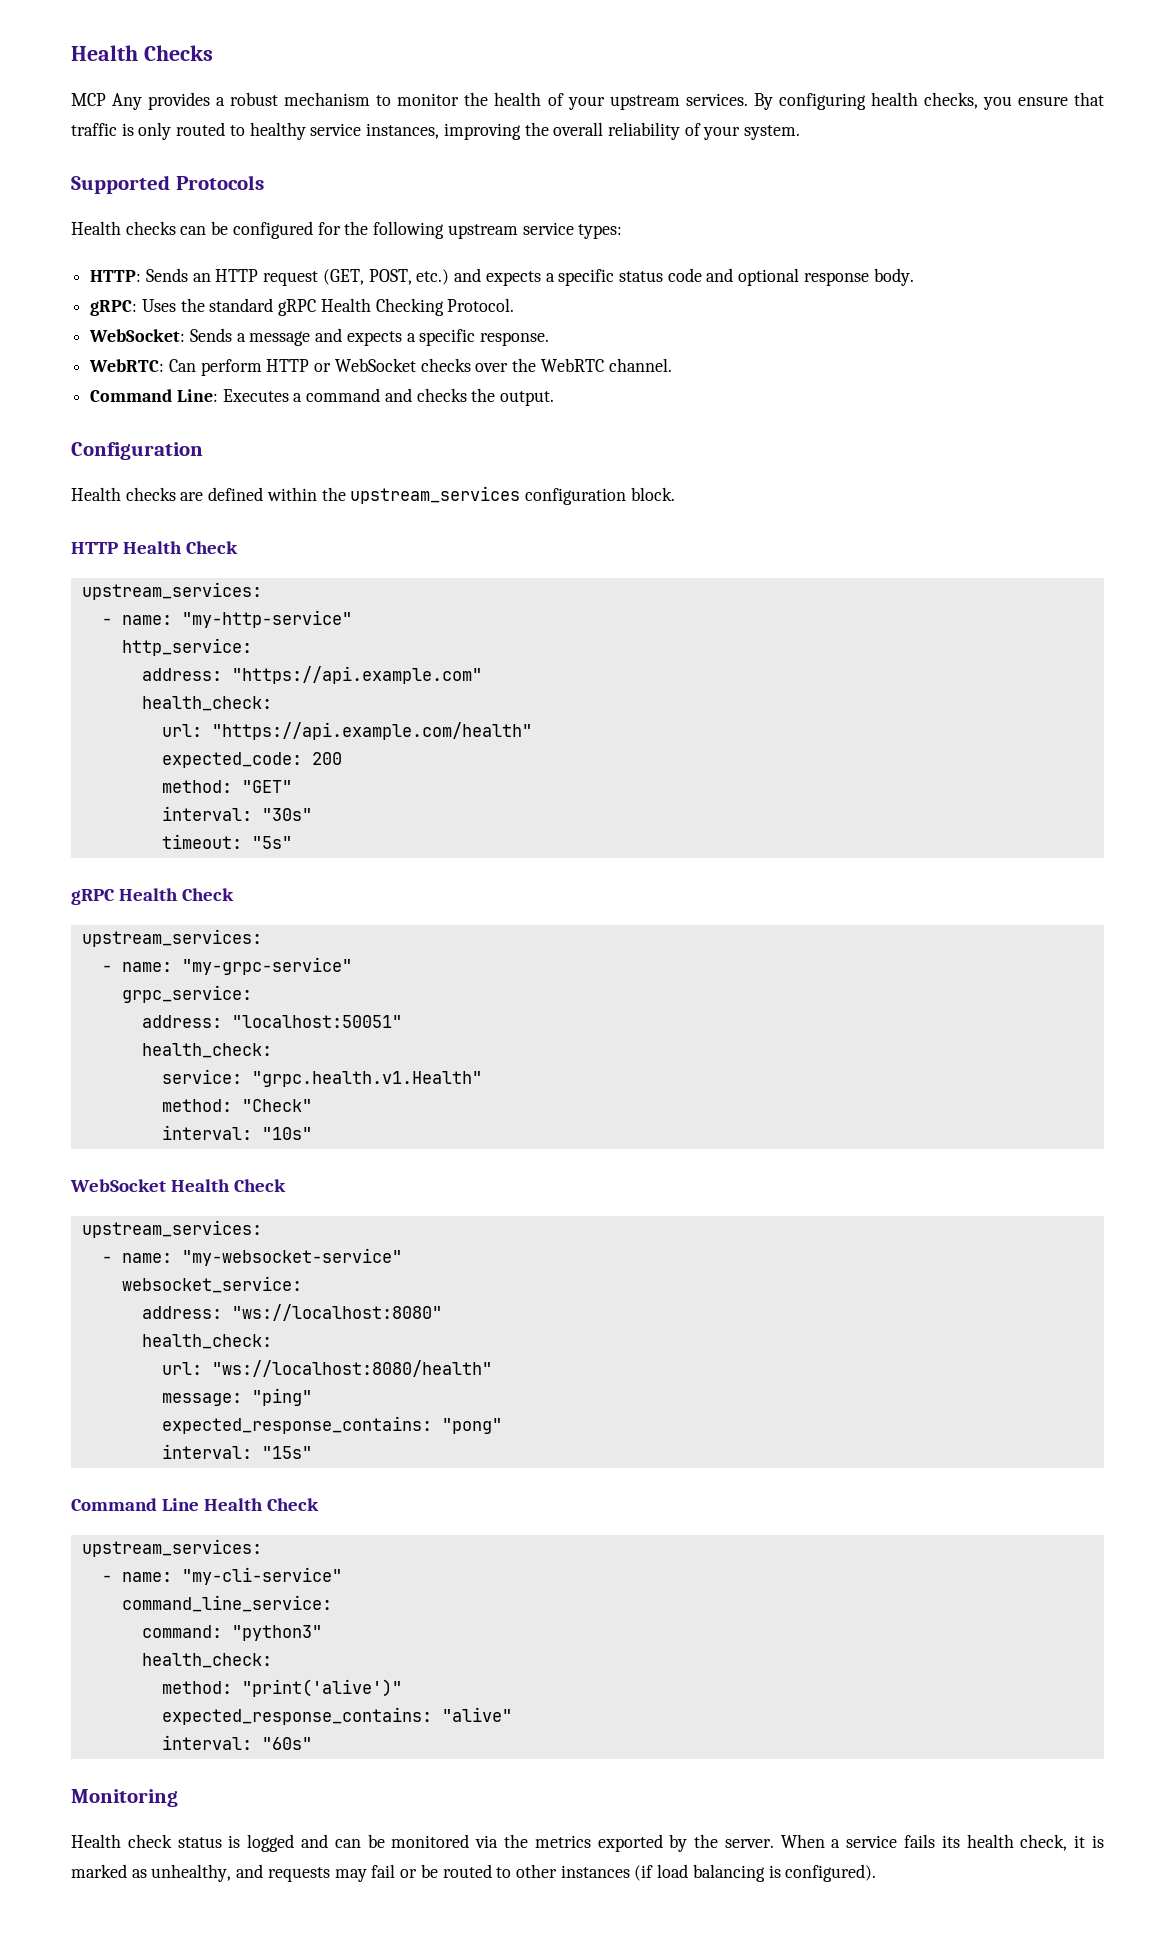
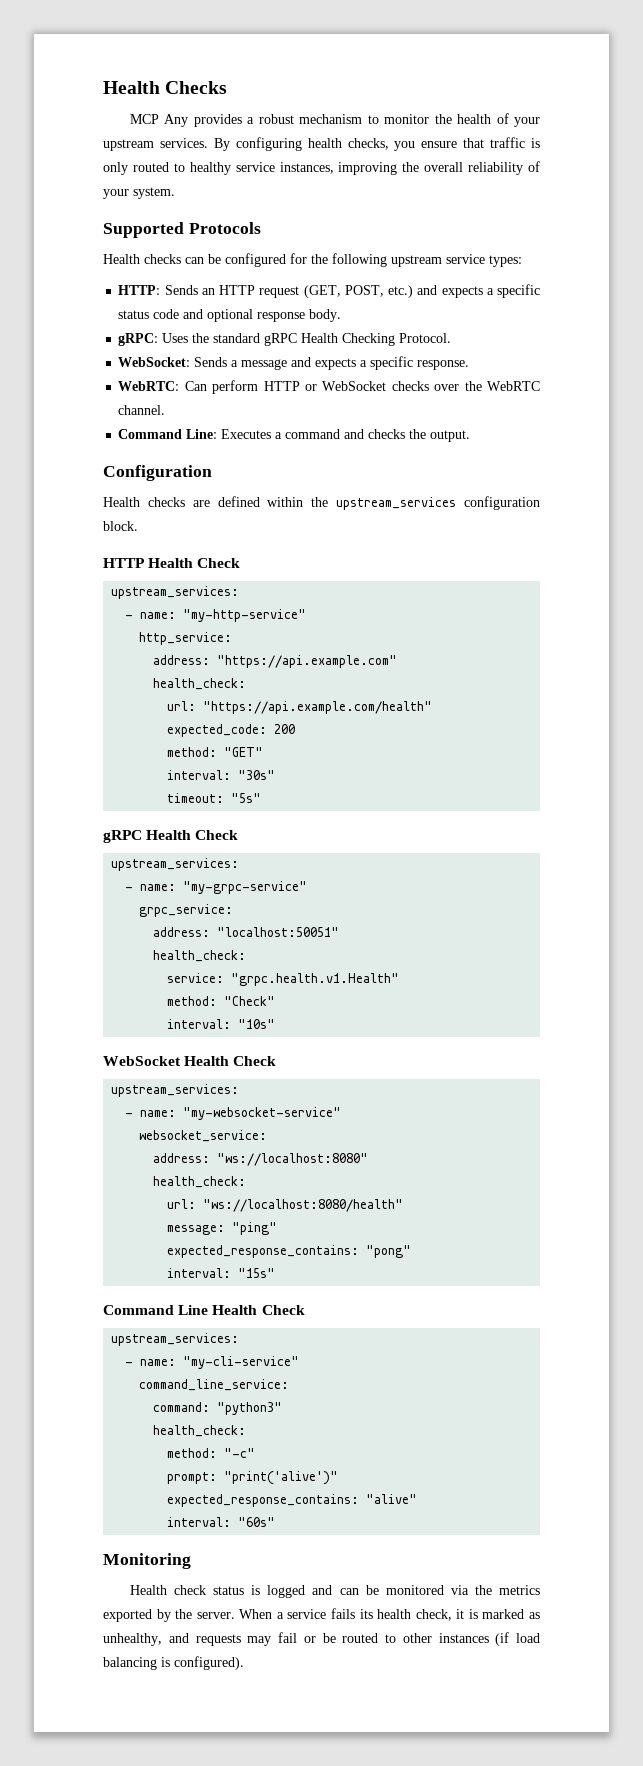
- method: "print('alive')"
+ method: "-c"
+ prompt: "print('alive')"

